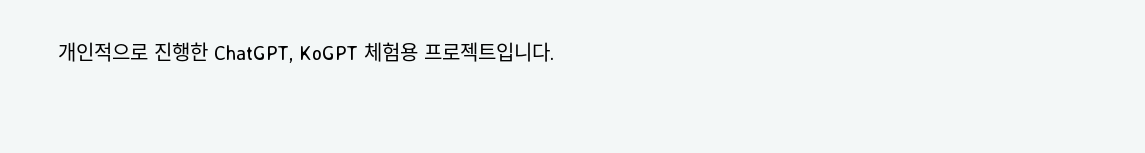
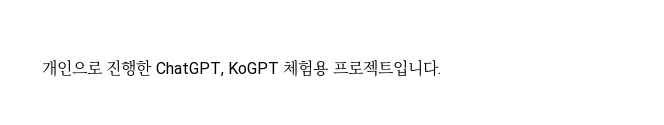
- 개인적으로 진행한 ChatGPT, KoGPT 체험용 프로젝트입니다.
+ 개인으로 진행한 ChatGPT, KoGPT 체험용 프로젝트입니다.

